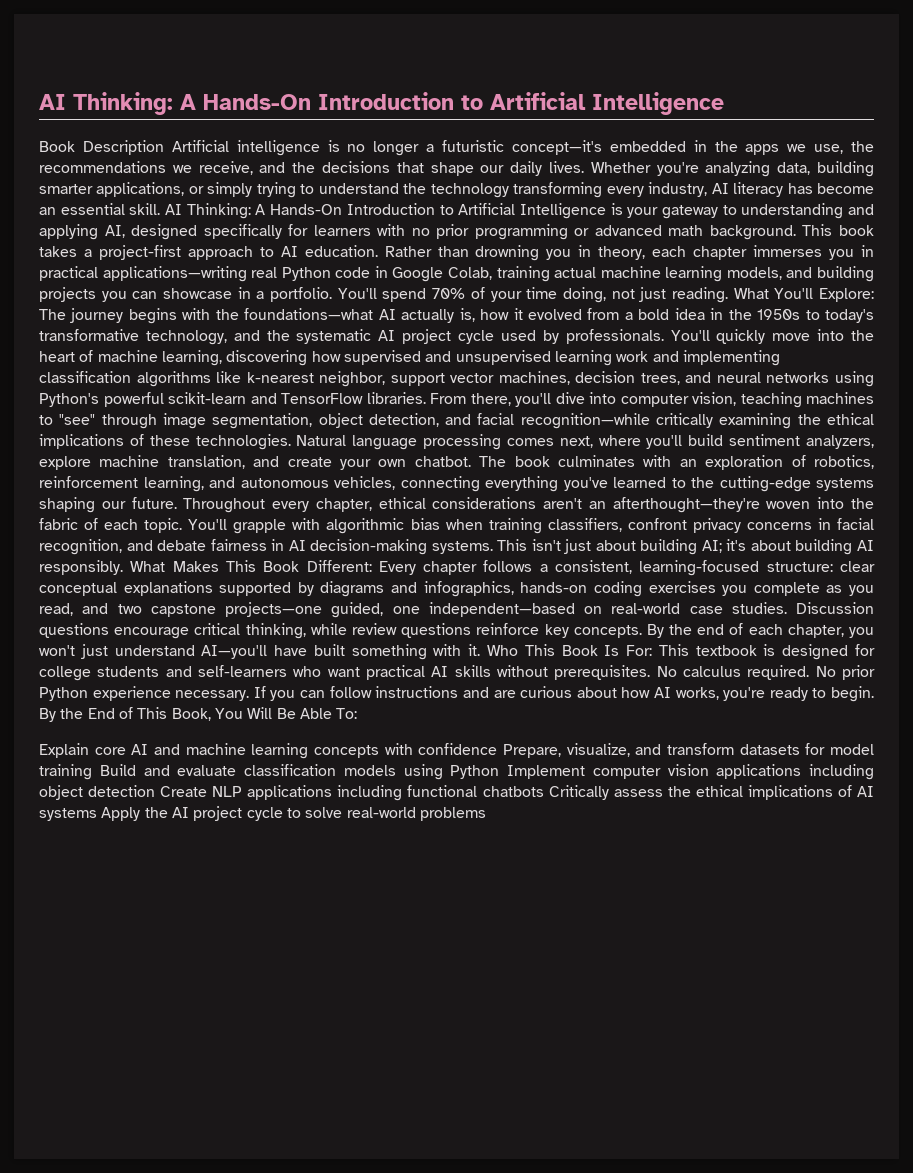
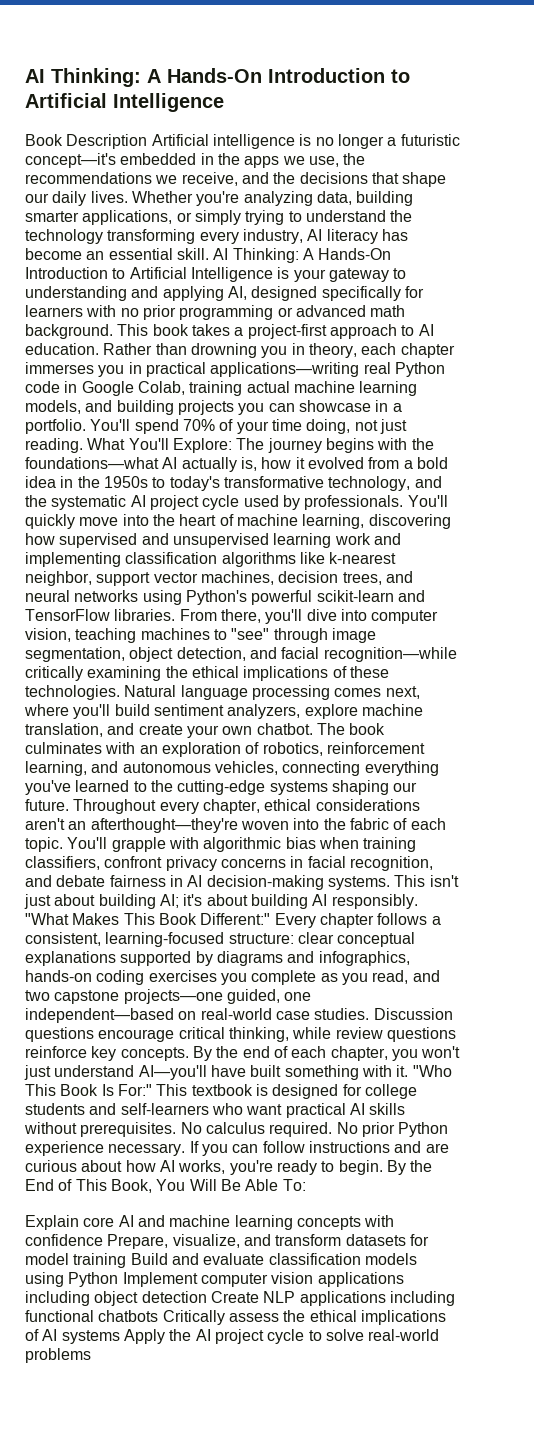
- What Makes This Book Different: Every chapter follows a consistent, learning-focused structure: clear conceptual explanations supported by diagrams and infographics, hands-on coding exercises you complete as you read, and two capstone projects—one guided, one independent—based on real-world case studies.
+ "What Makes This Book Different:" Every chapter follows a consistent, learning-focused structure: clear conceptual explanations supported by diagrams and infographics, hands-on coding exercises you complete as you read, and two capstone projects—one guided, one independent—based on real-world case studies.
- Who This Book Is For: This textbook is designed for college students and self-learners who want practical AI skills without prerequisites.
+ "Who This Book Is For:" This textbook is designed for college students and self-learners who want practical AI skills without prerequisites.

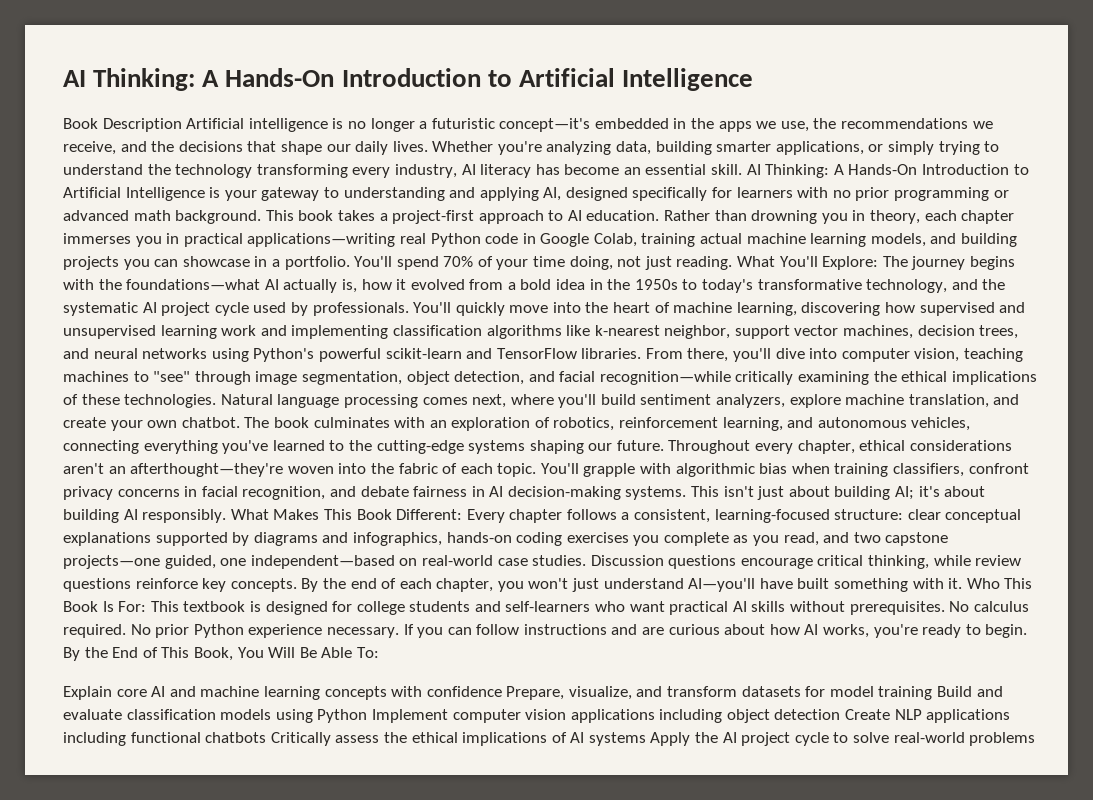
- "What Makes This Book Different:" Every chapter follows a consistent, learning-focused structure: clear conceptual explanations supported by diagrams and infographics, hands-on coding exercises you complete as you read, and two capstone projects—one guided, one independent—based on real-world case studies.
+ What Makes This Book Different: Every chapter follows a consistent, learning-focused structure: clear conceptual explanations supported by diagrams and infographics, hands-on coding exercises you complete as you read, and two capstone projects—one guided, one independent—based on real-world case studies.
- "Who This Book Is For:" This textbook is designed for college students and self-learners who want practical AI skills without prerequisites.
+ Who This Book Is For: This textbook is designed for college students and self-learners who want practical AI skills without prerequisites.

